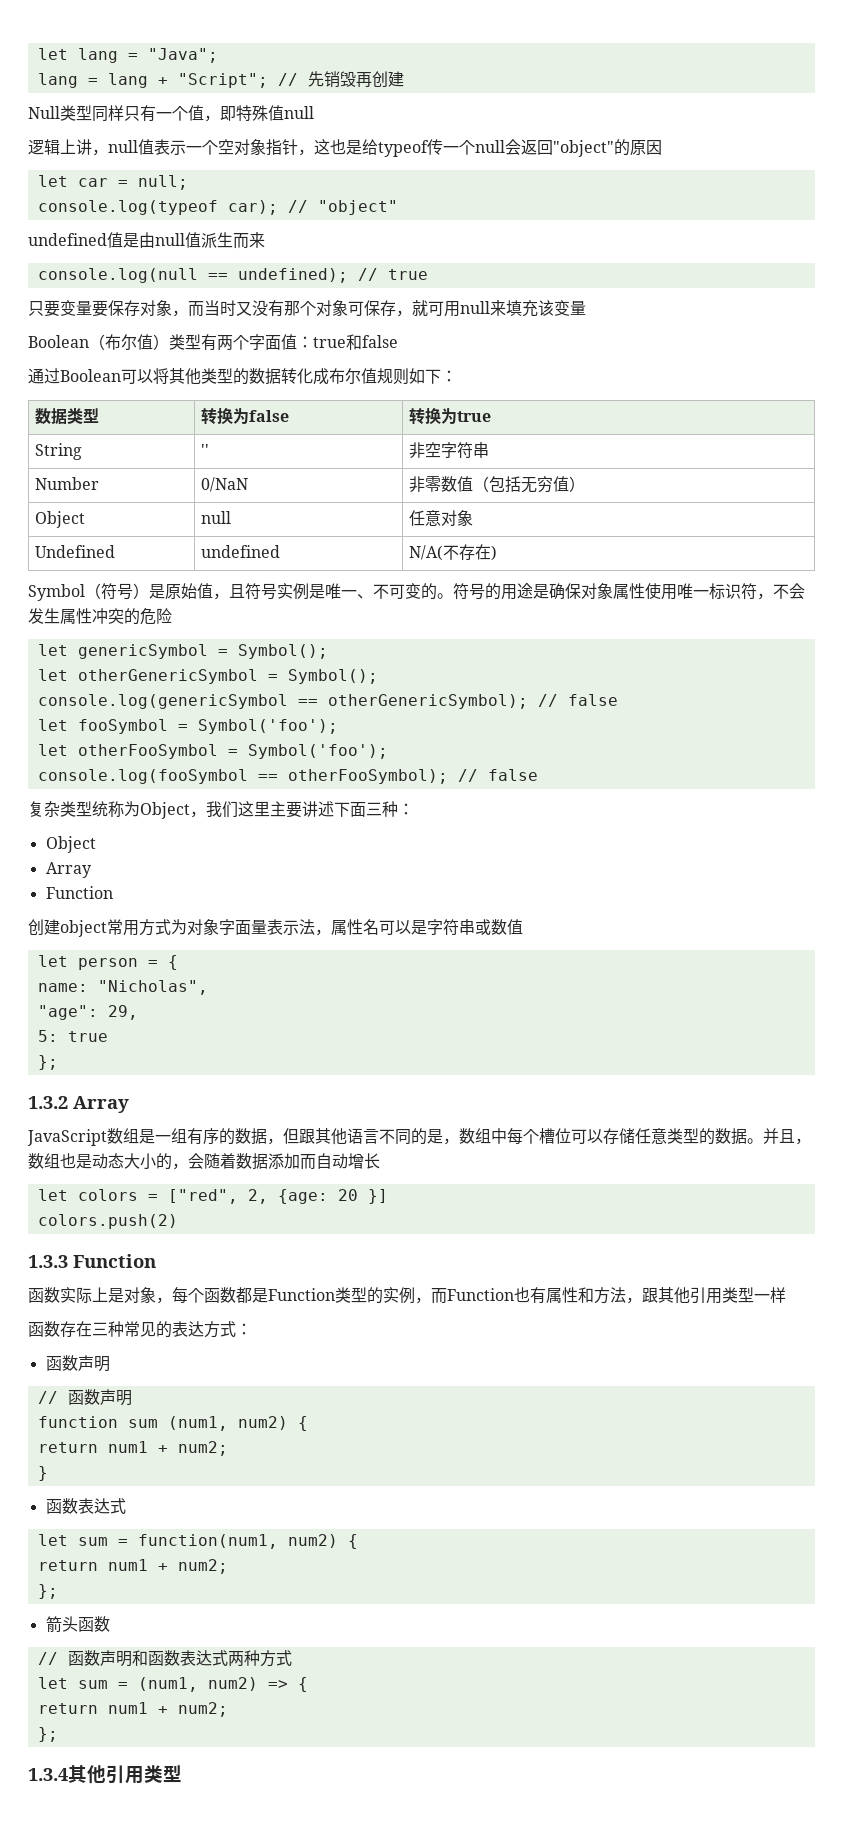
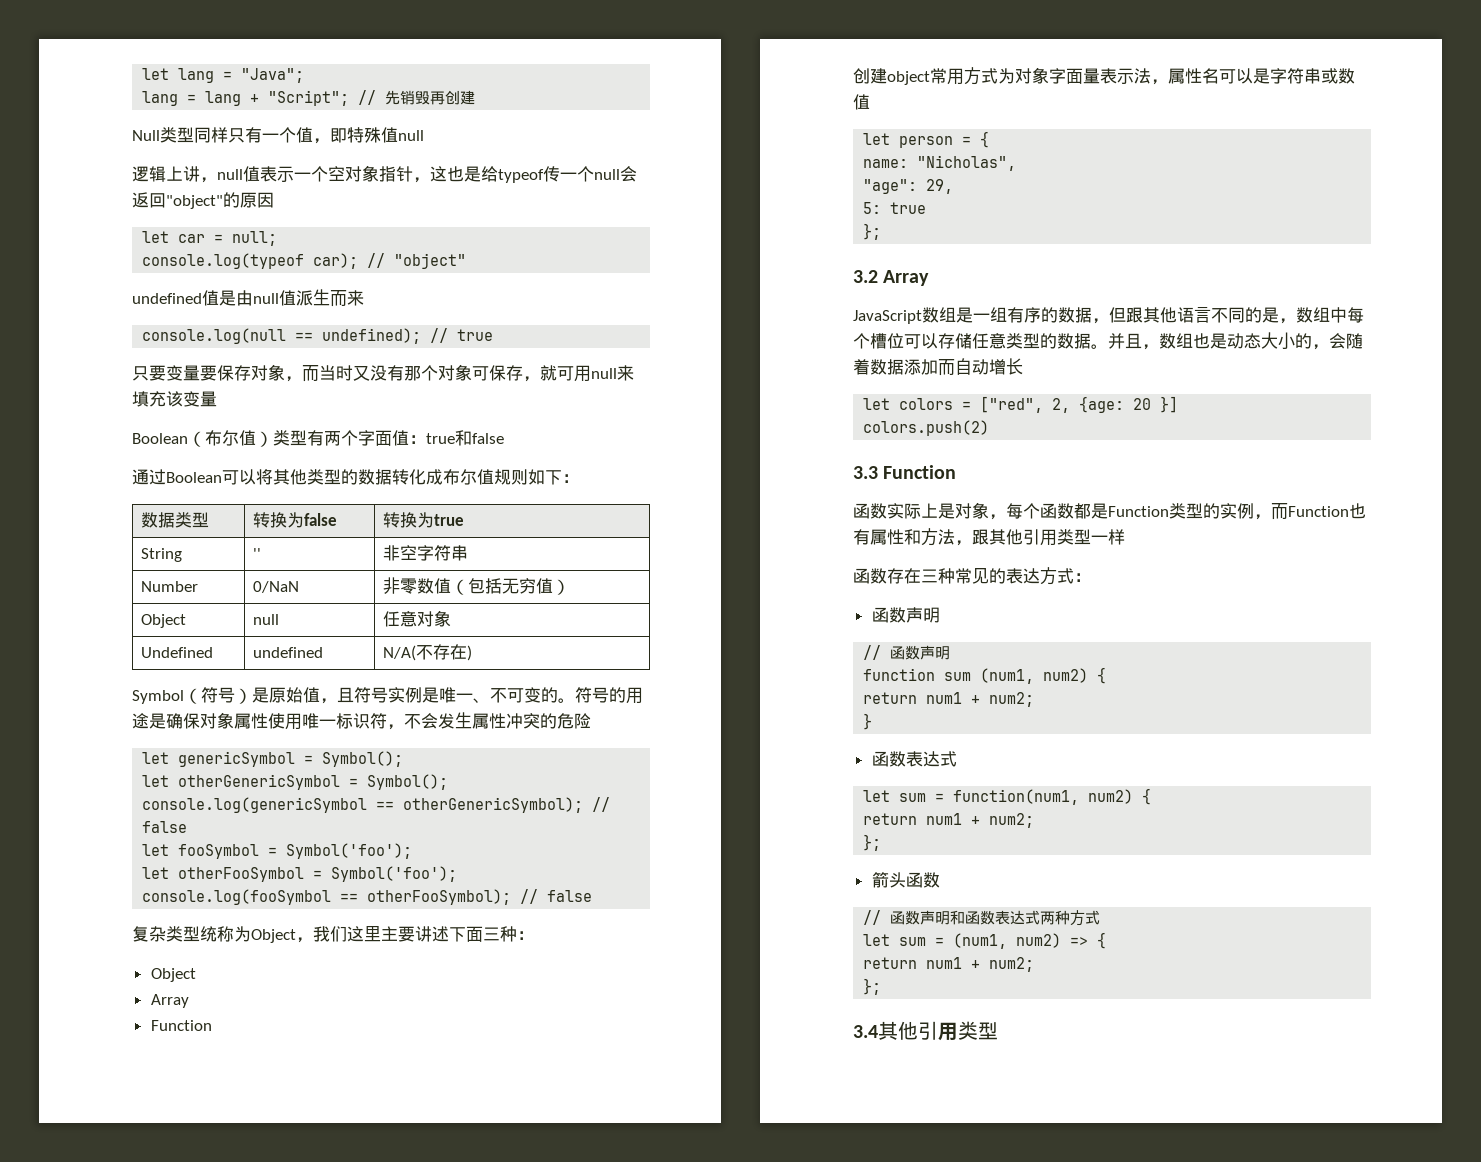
- 1.3.2 Array
+ 3.2 Array
- 1.3.3 Function
+ 3.3 Function
- 1.3.4其他引⽤类型
+ 3.4其他引⽤类型

